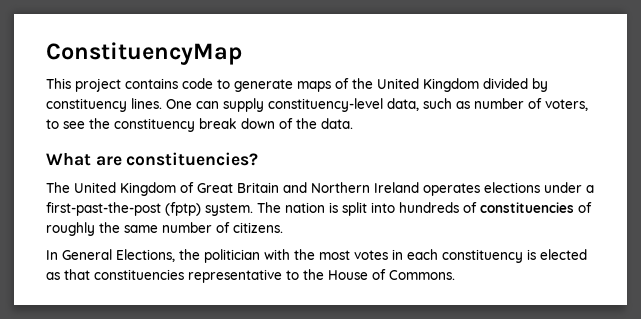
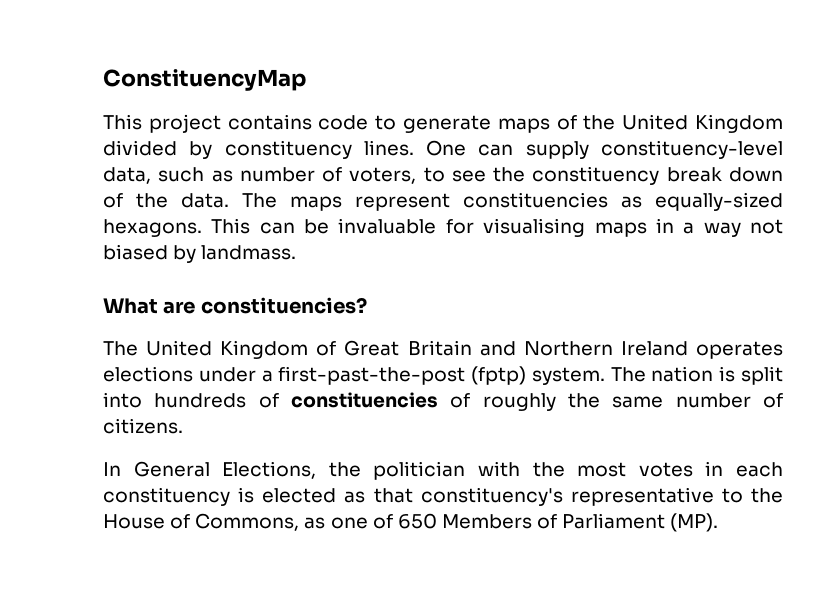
+ The maps represent constituencies as equally-sized hexagons. This can be invaluable for visualising maps in a way not biased by landmass.
- In General Elections, the politician with the most votes in each constituency is elected as that constituencies representative to the House of Commons.
+ In General Elections, the politician with the most votes in each constituency is elected as that constituency's representative to the House of Commons, as one of 650 Members of Parliament (MP).

